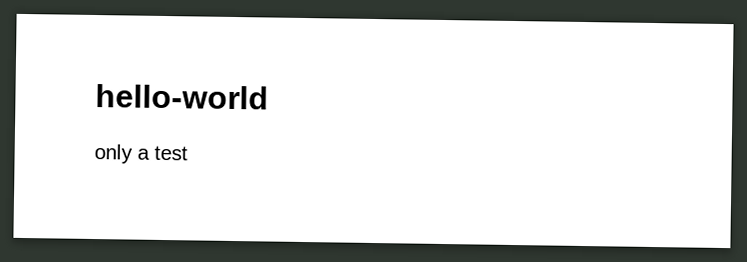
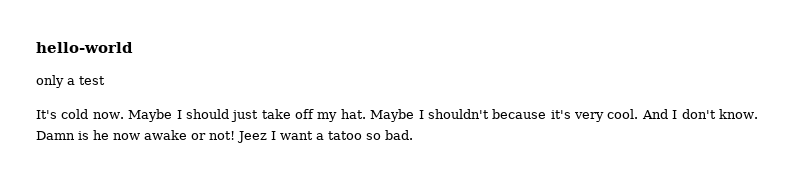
+ It's cold now. Maybe I should just take off my hat. Maybe I shouldn't because it's very cool. And I don't know. Damn is he now awake or not! Jeez I want a tatoo so bad.

